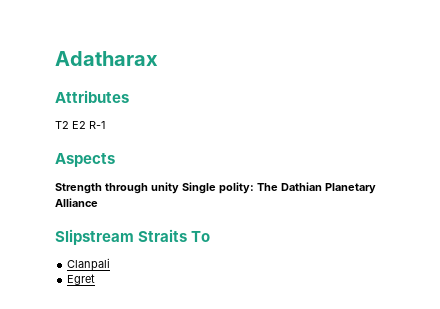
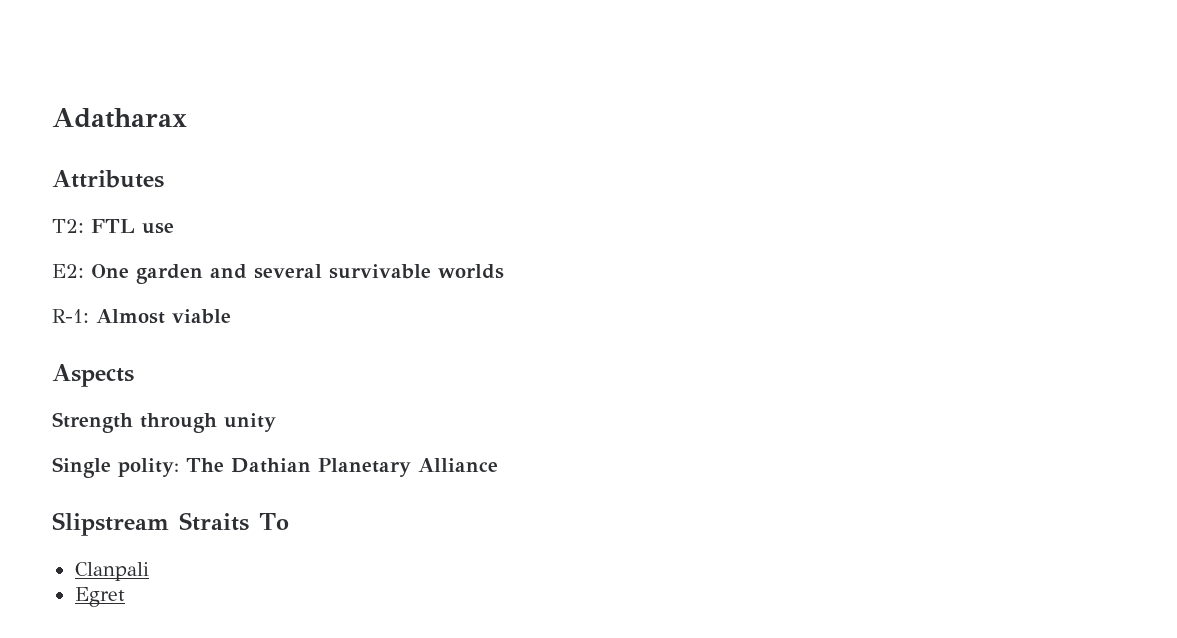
- T2 E2 R-1
+ T2: FTL use
+ E2: One garden and several survivable worlds
+ R-1: Almost viable
- Strength through unity Single polity: The Dathian Planetary Alliance
+ Strength through unity
+ Single polity: The Dathian Planetary Alliance

